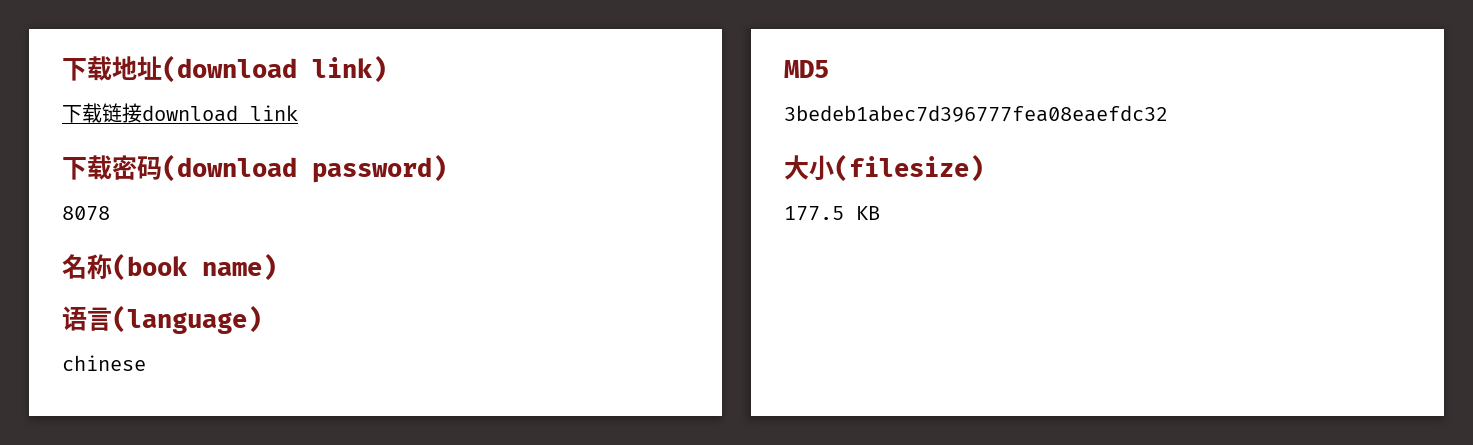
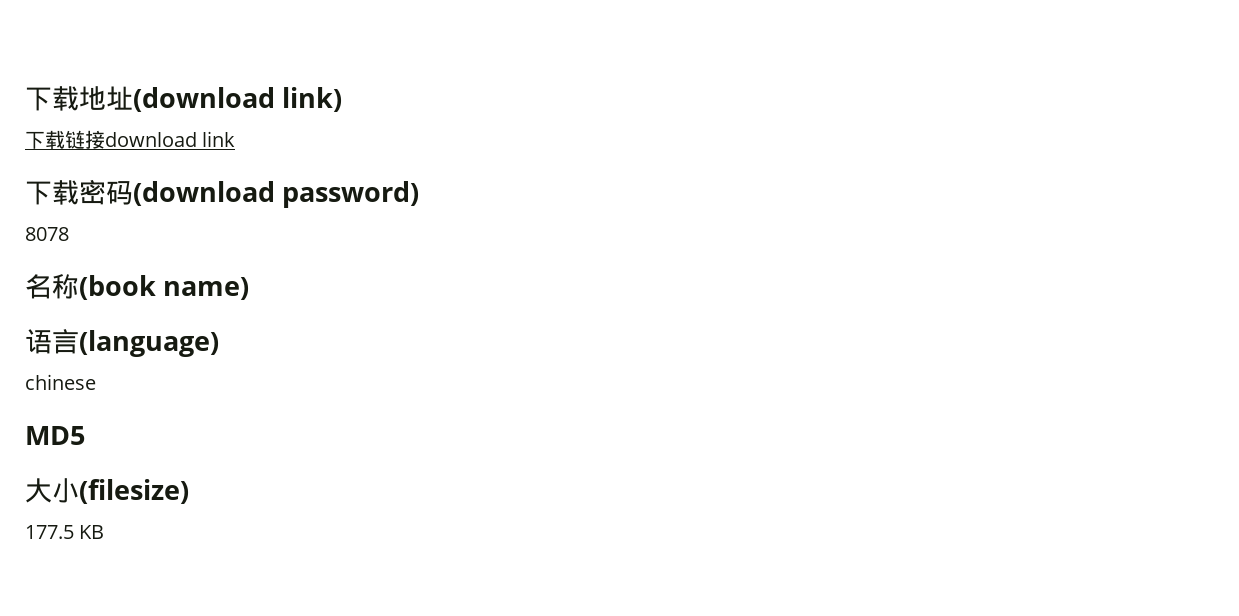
- 3bedeb1abec7d396777fea08eaefdc32

